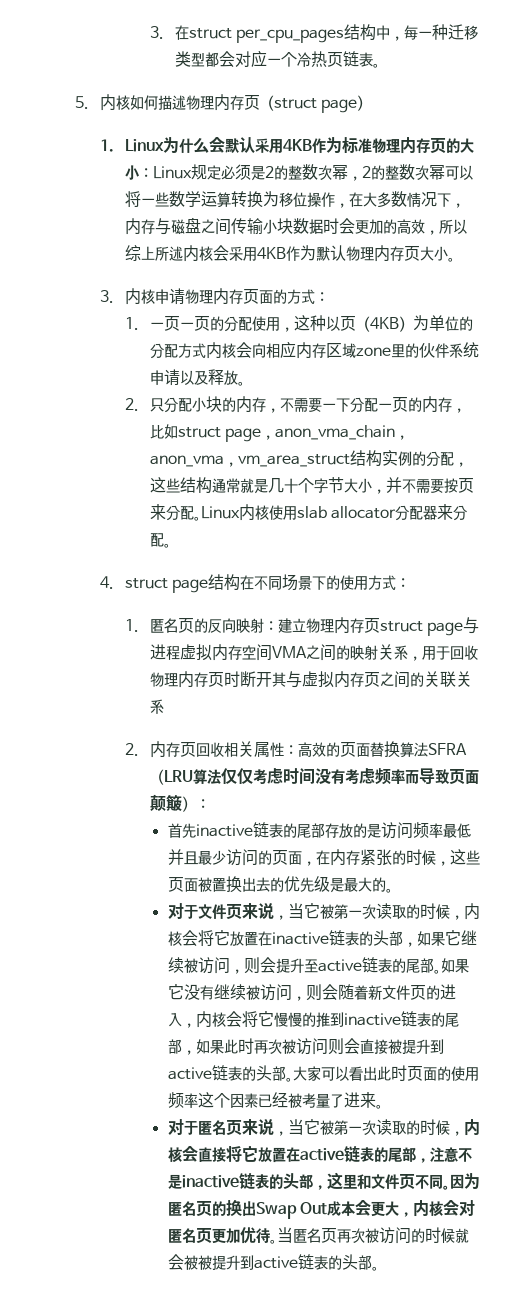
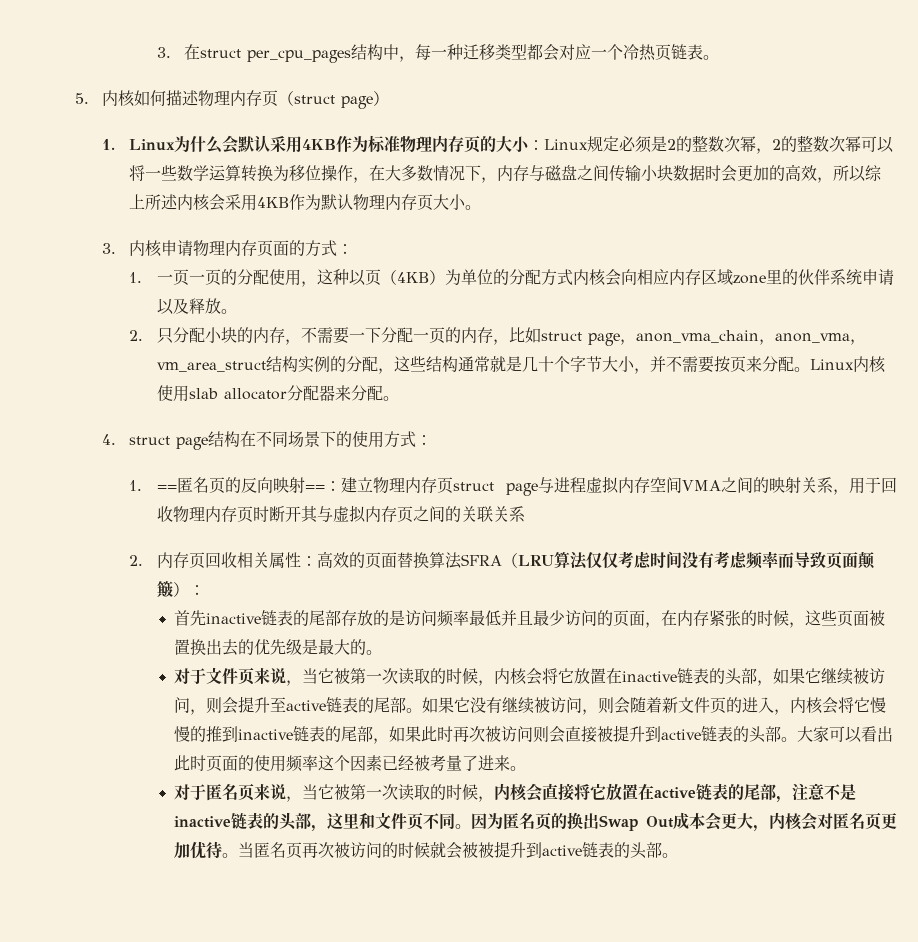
- 1.匿名页的反向映射：建立物理内存页struct page与进程虚拟内存空间VMA之间的映射关系，用于回收物理内存页时断开其与虚拟内存页之间的关联关系
+ 1. ==匿名页的反向映射==：建立物理内存页struct page与进程虚拟内存空间VMA之间的映射关系，用于回收物理内存页时断开其与虚拟内存页之间的关联关系

